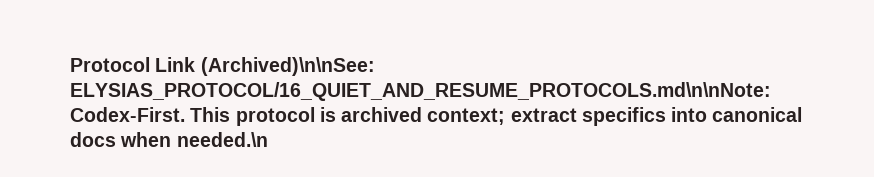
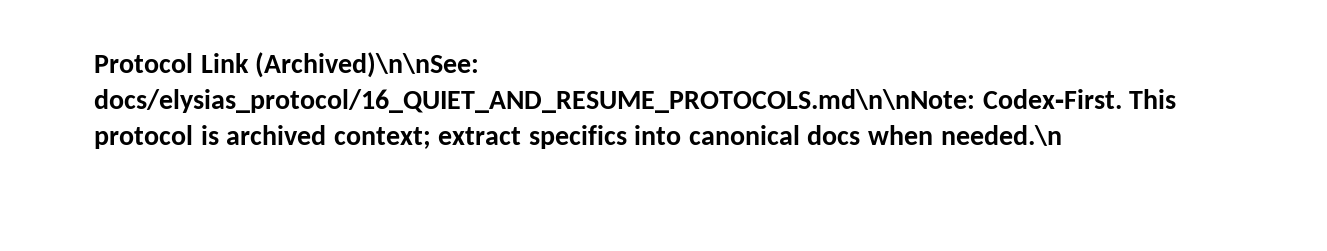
- Protocol Link (Archived)\n\nSee: ELYSIAS_PROTOCOL/16_QUIET_AND_RESUME_PROTOCOLS.md\n\nNote: Codex‑First.
+ Protocol Link (Archived)\n\nSee: docs/elysias_protocol/16_QUIET_AND_RESUME_PROTOCOLS.md\n\nNote: Codex‑First.

